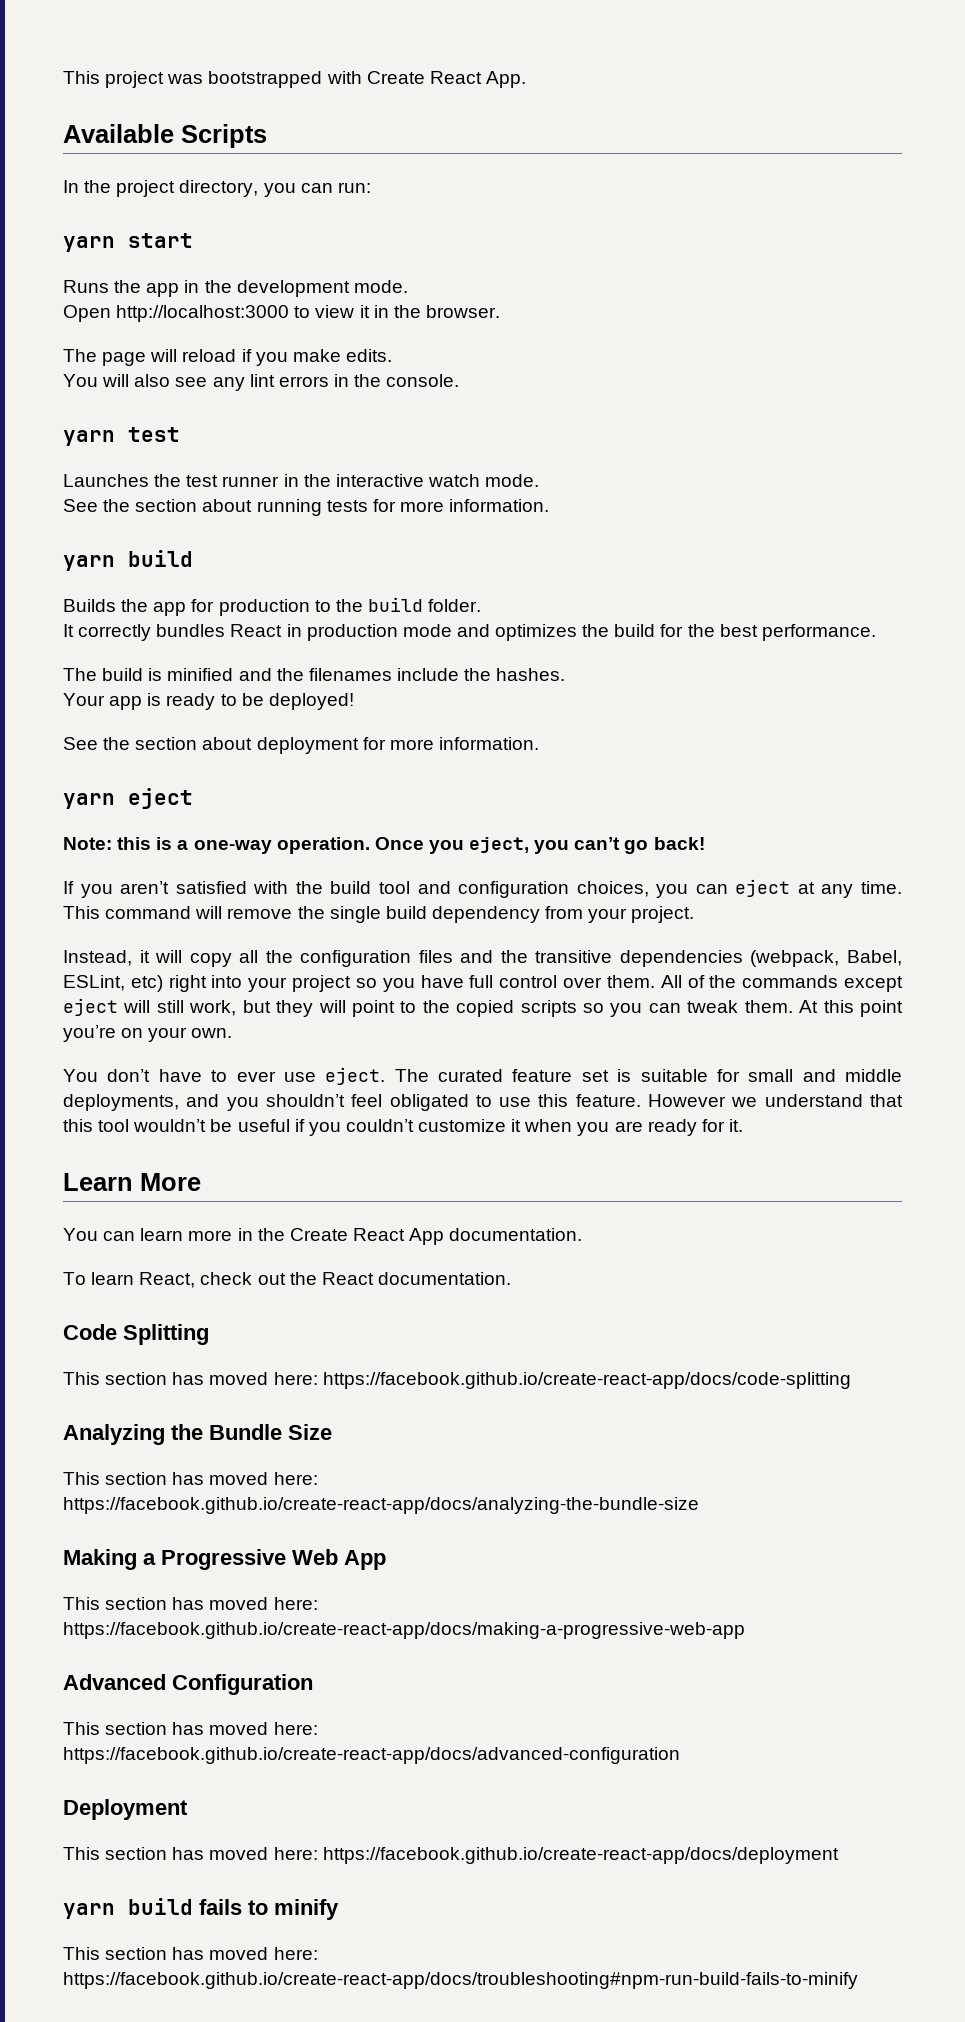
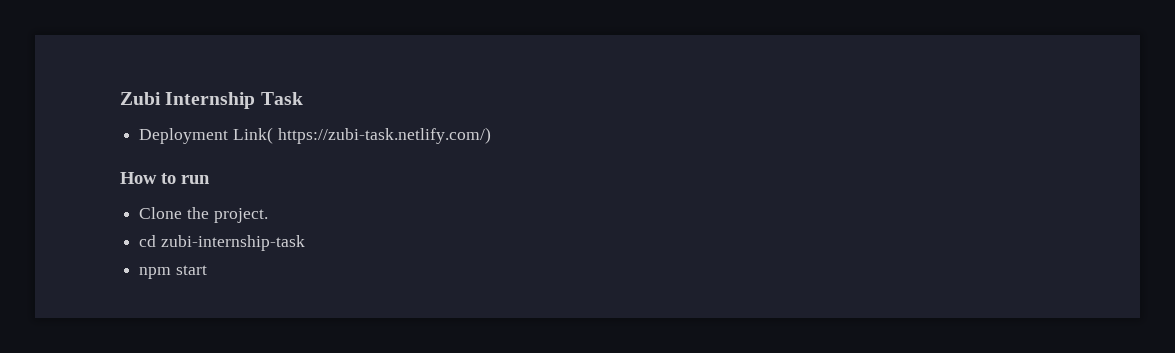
- This project was bootstrapped with Create React App.
- Available Scripts
- In the project directory, you can run:
- yarn start
- Runs the app in the development mode.
- Open http://localhost:3000 to view it in the browser.
- The page will reload if you make edits.
- You will also see any lint errors in the console.
- yarn test
- Launches the test runner in the interactive watch mode.
- See the section about running tests for more information.
- yarn build
- Builds the app for production to the build folder.
- It correctly bundles React in production mode and optimizes the build for the best performance.
- The build is minified and the filenames include the hashes.
- Your app is ready to be deployed!
- See the section about deployment for more information.
- yarn eject
- Note: this is a one-way operation. Once you eject, you can’t go back!
- If you aren’t satisfied with the build tool and configuration choices, you can eject at any time. This command will remove the single build dependency from your project.
- Instead, it will copy all the configuration files and the transitive dependencies (webpack, Babel, ESLint, etc) right into your project so you have full control over them. All of the commands except eject will still work, but they will point to the copied scripts so you can tweak them. At this point you’re on your own.
- You don’t have to ever use eject. The curated feature set is suitable for small and middle deployments, and you shouldn’t feel obligated to use this feature. However we understand that this tool wouldn’t be useful if you couldn’t customize it when you are ready for it.
- Learn More
- You can learn more in the Create React App documentation.
- To learn React, check out the React documentation.
- Code Splitting
- This section has moved here: https://facebook.github.io/create-react-app/docs/code-splitting
- Analyzing the Bundle Size
- This section has moved here: https://facebook.github.io/create-react-app/docs/analyzing-the-bundle-size
- Making a Progressive Web App
- This section has moved here: https://facebook.github.io/create-react-app/docs/making-a-progressive-web-app
- Advanced Configuration
- This section has moved here: https://facebook.github.io/create-react-app/docs/advanced-configuration
- Deployment
- This section has moved here: https://facebook.github.io/create-react-app/docs/deployment
- yarn build fails to minify
- This section has moved here: https://facebook.github.io/create-react-app/docs/troubleshooting#npm-run-build-fails-to-minify
+ Zubi Internship Task
+ Deployment Link( https://zubi-task.netlify.com/)
+ How to run
+ Clone the project.
+ cd zubi-internship-task
+ npm start

